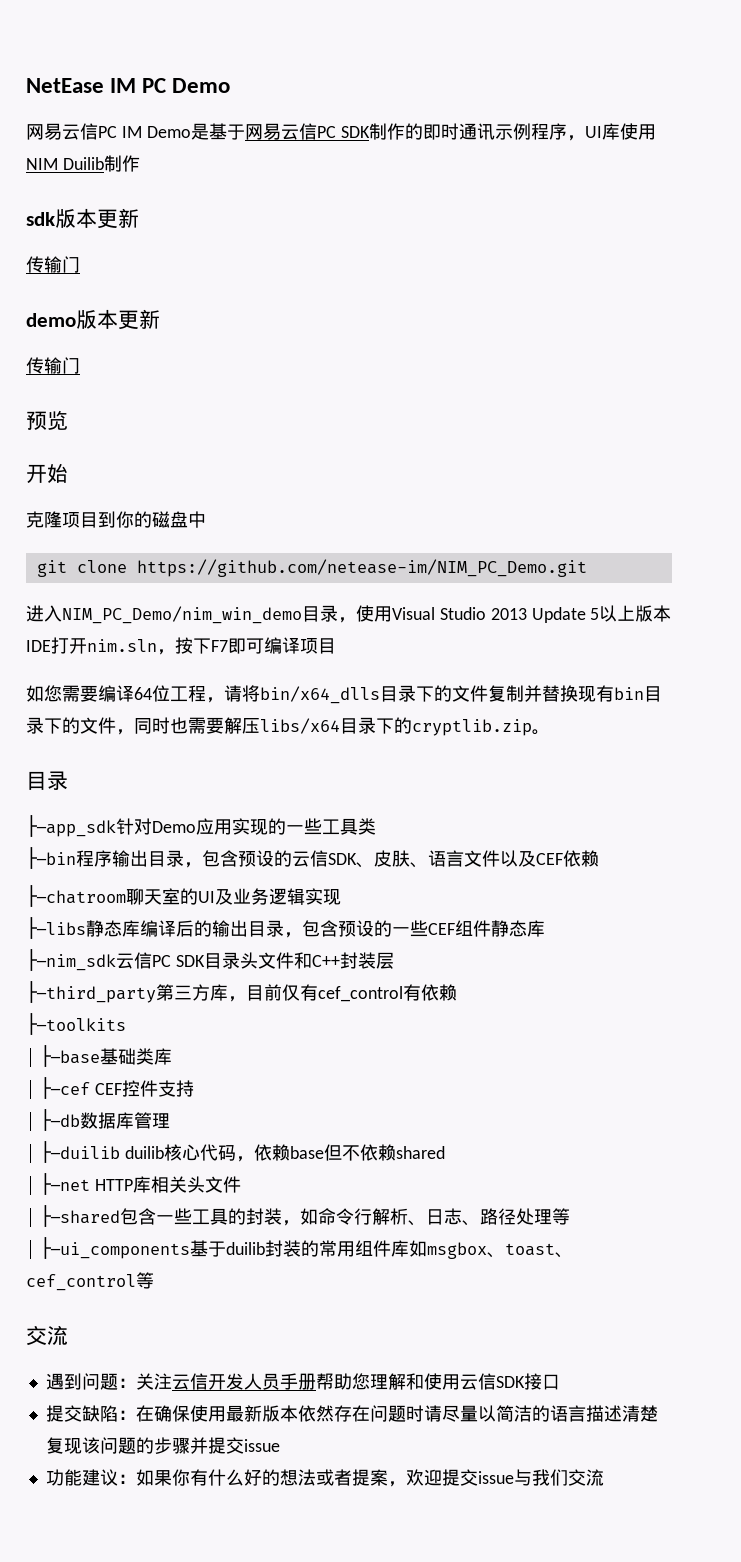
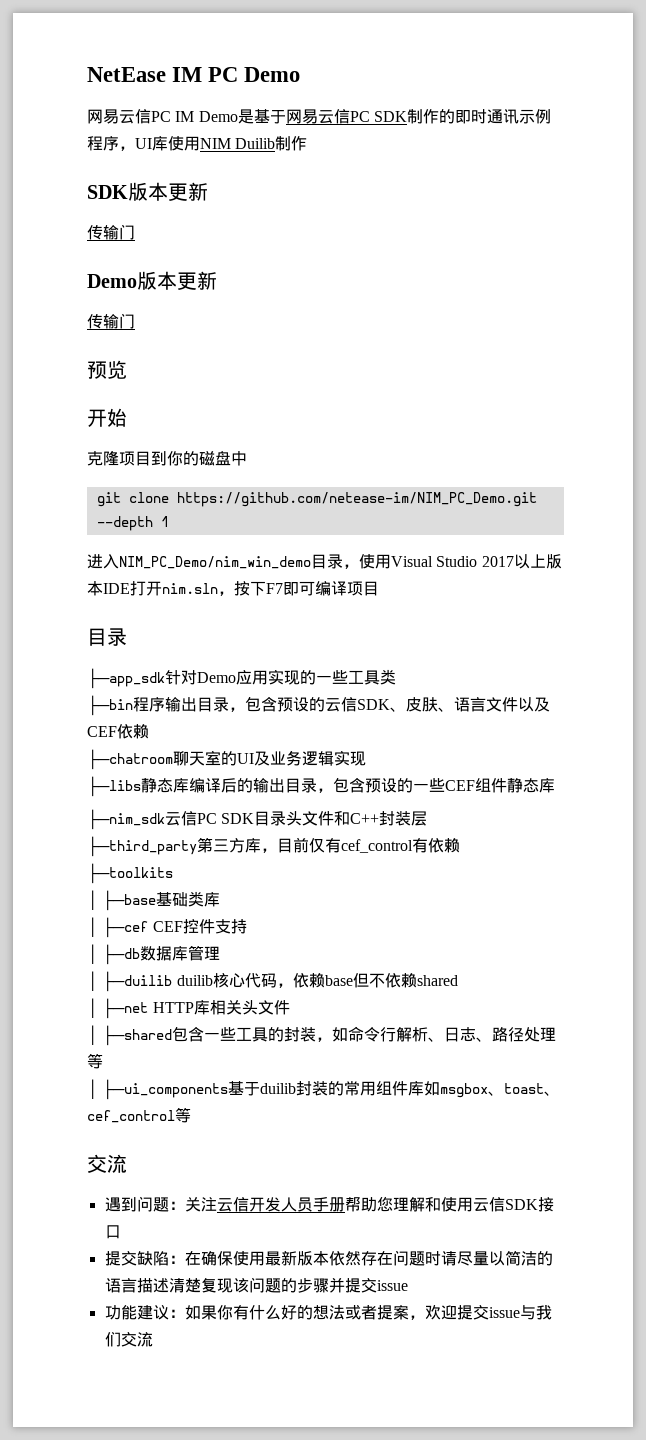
- sdk版本更新
+ SDK版本更新
  传输门
- demo版本更新
+ Demo版本更新
- git clone https://github.com/netease-im/NIM_PC_Demo.git
+ git clone https://github.com/netease-im/NIM_PC_Demo.git --depth 1
- 进入NIM_PC_Demo/nim_win_demo目录，使用Visual Studio 2013 Update 5以上版本IDE打开nim.sln，按下F7即可编译项目
+ 进入NIM_PC_Demo/nim_win_demo目录，使用Visual Studio 2017以上版本IDE打开nim.sln，按下F7即可编译项目
- 如您需要编译64位工程，请将bin/x64_dlls目录下的文件复制并替换现有bin目录下的文件，同时也需要解压libs/x64目录下的cryptlib.zip。

